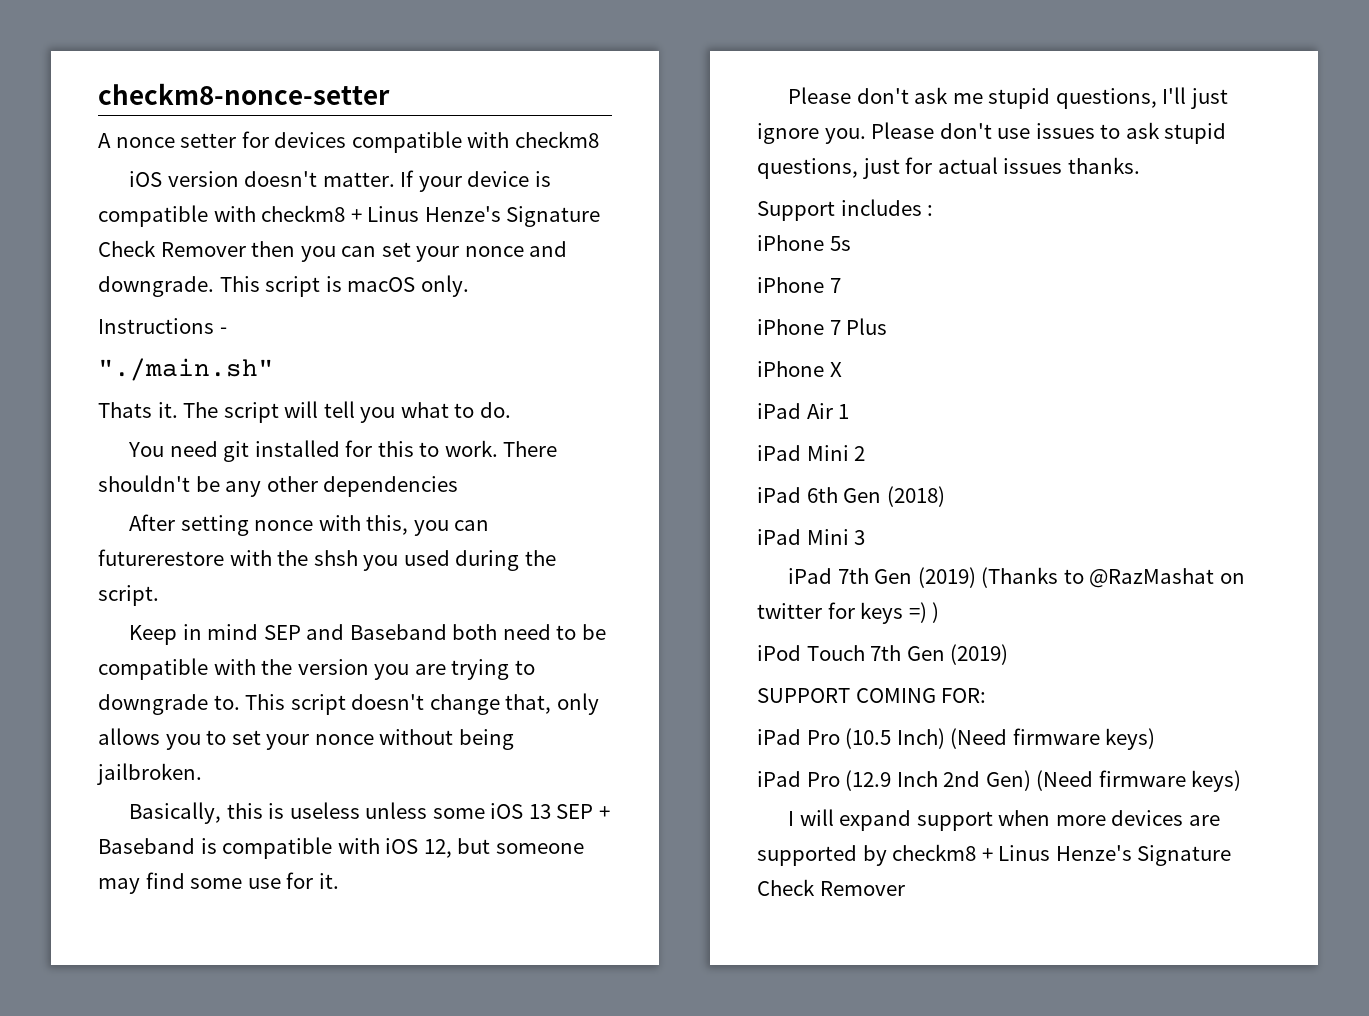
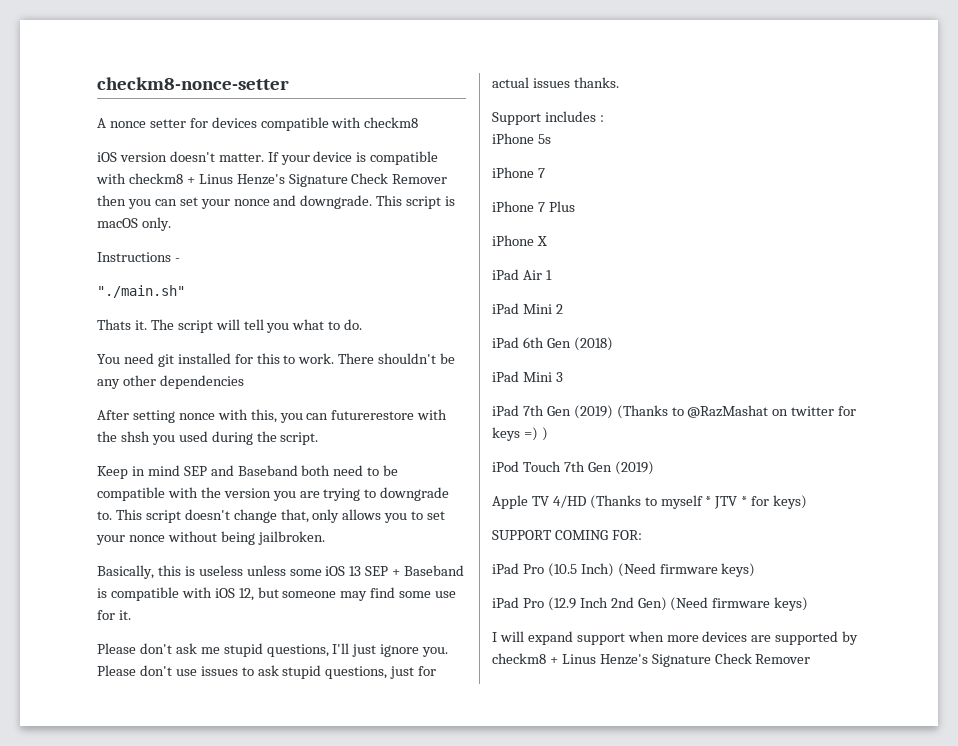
+ Apple TV 4/HD (Thanks to myself * JTV * for keys)

